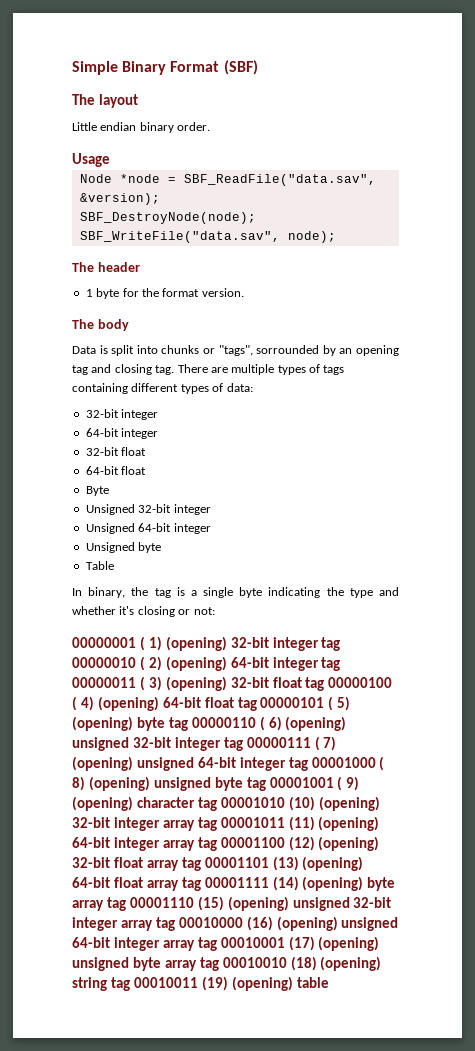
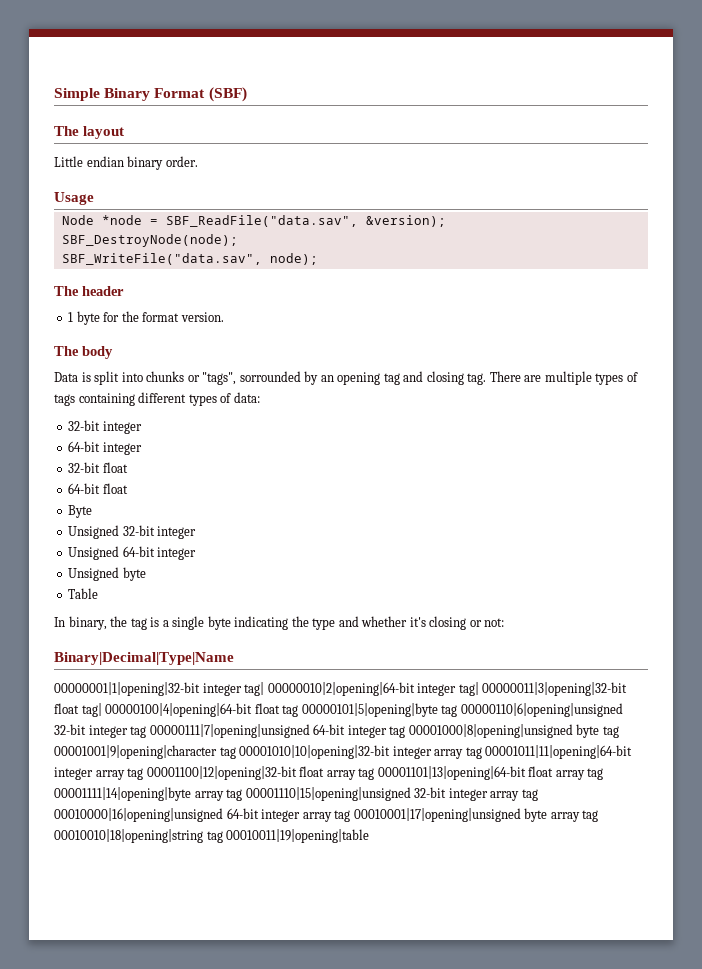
- 00000001 ( 1) (opening) 32-bit integer tag 00000010 ( 2) (opening) 64-bit integer tag 00000011 ( 3) (opening) 32-bit float tag 00000100 ( 4) (opening) 64-bit float tag 00000101 ( 5) (opening) byte tag 00000110 ( 6) (opening) unsigned 32-bit integer tag 00000111 ( 7) (opening) unsigned 64-bit integer tag 00001000 ( 8) (opening) unsigned byte tag 00001001 ( 9) (opening) character tag 00001010 (10) (opening) 32-bit integer array tag 00001011 (11) (opening) 64-bit integer array tag 00001100 (12) (opening) 32-bit float array tag 00001101 (13) (opening) 64-bit float array tag 00001111 (14) (opening) byte array tag 00001110 (15) (opening) unsigned 32-bit integer array tag 00010000 (16) (opening) unsigned 64-bit integer array tag 00010001 (17) (opening) unsigned byte array tag 00010010 (18) (opening) string tag 00010011 (19) (opening) table
+ Binary|Decimal|Type|Name
+ 00000001|1|opening|32-bit integer tag| 00000010|2|opening|64-bit integer tag| 00000011|3|opening|32-bit float tag| 00000100|4|opening|64-bit float tag 00000101|5|opening|byte tag 00000110|6|opening|unsigned 32-bit integer tag 00000111|7|opening|unsigned 64-bit integer tag 00001000|8|opening|unsigned byte tag 00001001|9|opening|character tag 00001010|10|opening|32-bit integer array tag 00001011|11|opening|64-bit integer array tag 00001100|12|opening|32-bit float array tag 00001101|13|opening|64-bit float array tag 00001111|14|opening|byte array tag 00001110|15|opening|unsigned 32-bit integer array tag 00010000|16|opening|unsigned 64-bit integer array tag 00010001|17|opening|unsigned byte array tag 00010010|18|opening|string tag 00010011|19|opening|table

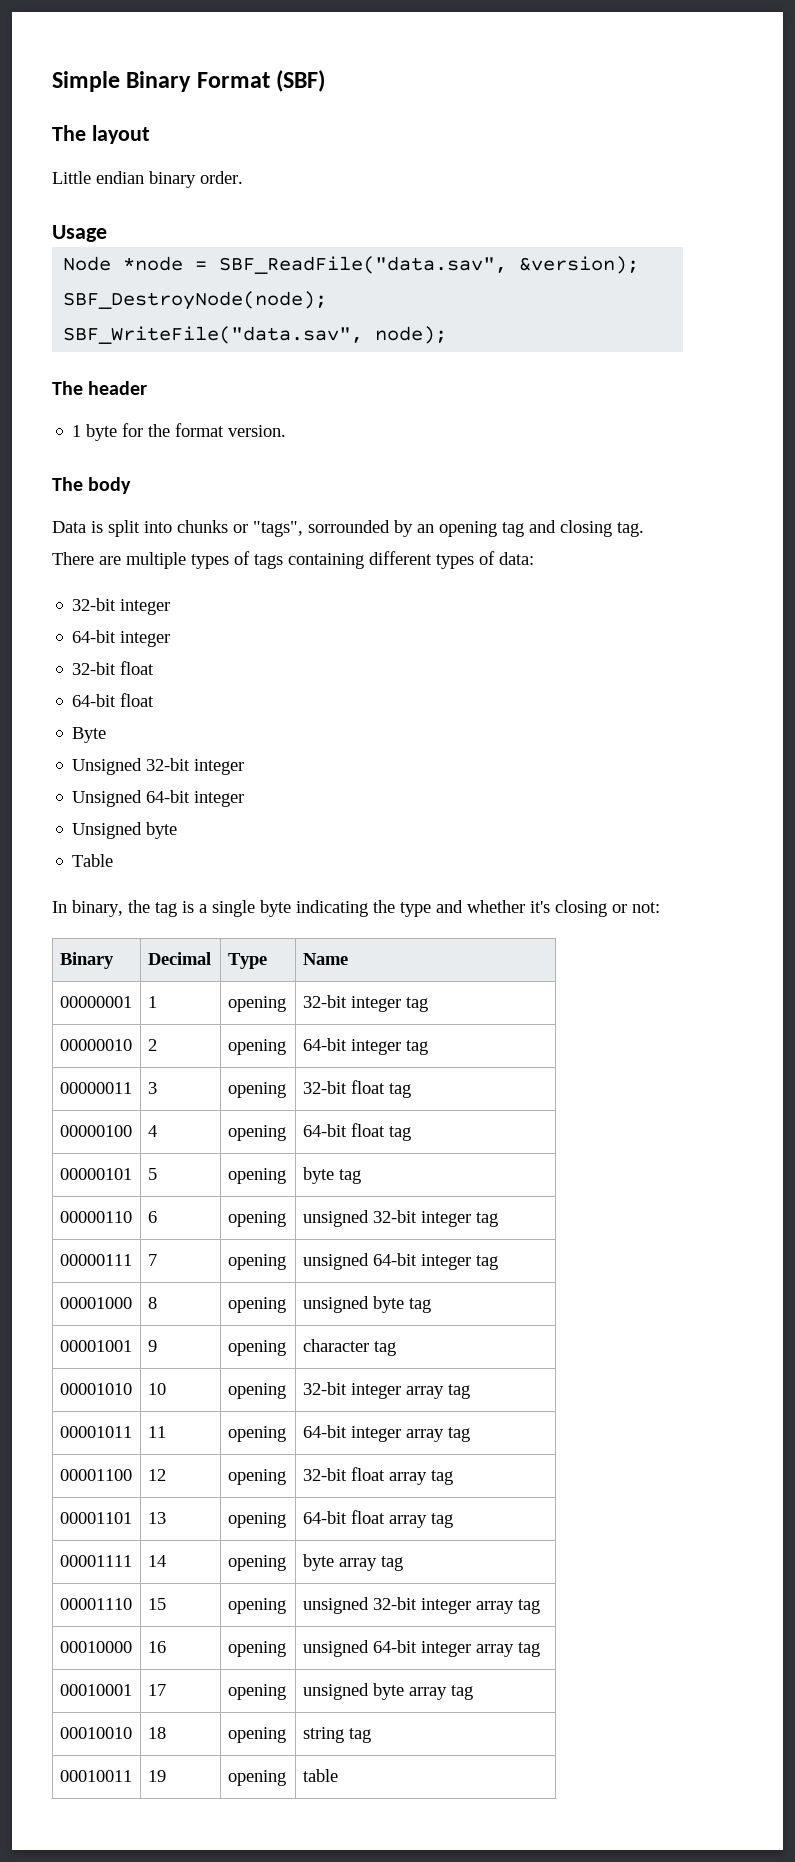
- Binary|Decimal|Type|Name
- 00000001|1|opening|32-bit integer tag| 00000010|2|opening|64-bit integer tag| 00000011|3|opening|32-bit float tag| 00000100|4|opening|64-bit float tag 00000101|5|opening|byte tag 00000110|6|opening|unsigned 32-bit integer tag 00000111|7|opening|unsigned 64-bit integer tag 00001000|8|opening|unsigned byte tag 00001001|9|opening|character tag 00001010|10|opening|32-bit integer array tag 00001011|11|opening|64-bit integer array tag 00001100|12|opening|32-bit float array tag 00001101|13|opening|64-bit float array tag 00001111|14|opening|byte array tag 00001110|15|opening|unsigned 32-bit integer array tag 00010000|16|opening|unsigned 64-bit integer array tag 00010001|17|opening|unsigned byte array tag 00010010|18|opening|string tag 00010011|19|opening|table
+ Binary | Decimal | Type | Name
+ 00000001 | 1 | opening | 32-bit integer tag
+ 00000010 | 2 | opening | 64-bit integer tag
+ 00000011 | 3 | opening | 32-bit float tag
+ 00000100 | 4 | opening | 64-bit float tag
+ 00000101 | 5 | opening | byte tag
+ 00000110 | 6 | opening | unsigned 32-bit integer tag
+ 00000111 | 7 | opening | unsigned 64-bit integer tag
+ 00001000 | 8 | opening | unsigned byte tag
+ 00001001 | 9 | opening | character tag
+ 00001010 | 10 | opening | 32-bit integer array tag
+ 00001011 | 11 | opening | 64-bit integer array tag
+ 00001100 | 12 | opening | 32-bit float array tag
+ 00001101 | 13 | opening | 64-bit float array tag
+ 00001111 | 14 | opening | byte array tag
+ 00001110 | 15 | opening | unsigned 32-bit integer array tag
+ 00010000 | 16 | opening | unsigned 64-bit integer array tag
+ 00010001 | 17 | opening | unsigned byte array tag
+ 00010010 | 18 | opening | string tag
+ 00010011 | 19 | opening | table

